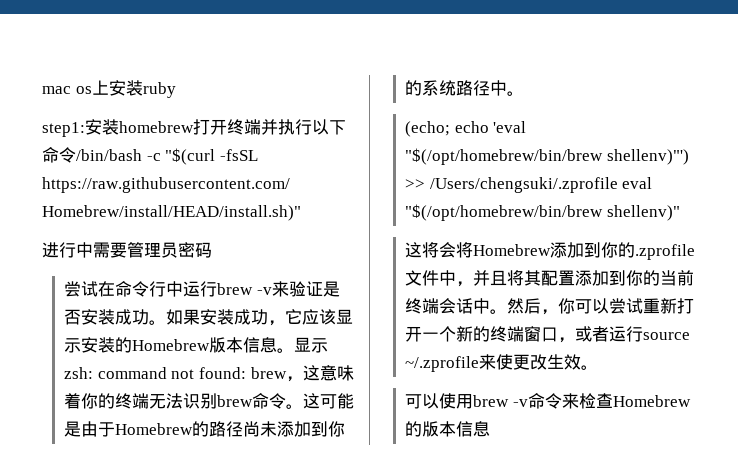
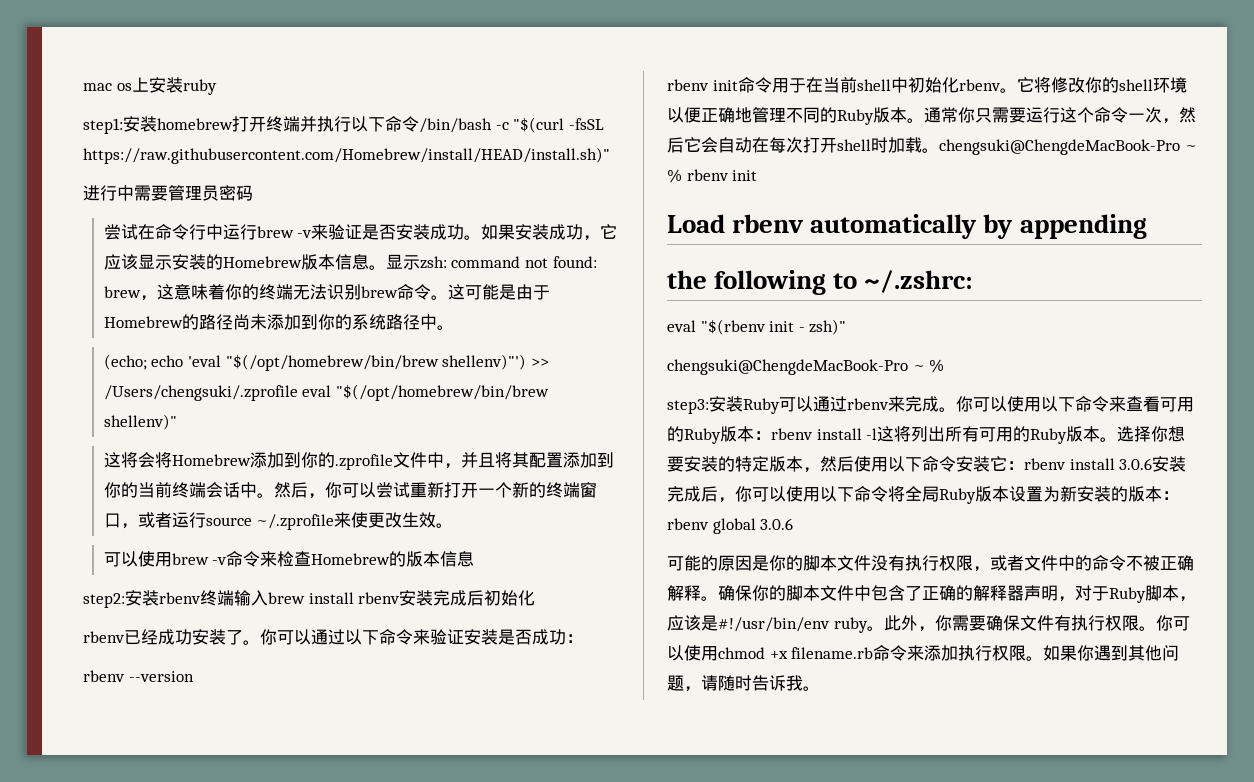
+ step2:安装rbenv终端输入brew install rbenv安装完成后初始化
+ rbenv已经成功安装了。你可以通过以下命令来验证安装是否成功：
+ rbenv --version
+ rbenv init命令用于在当前shell中初始化rbenv。它将修改你的shell环境以便正确地管理不同的Ruby版本。通常你只需要运行这个命令一次，然后它会自动在每次打开shell时加载。chengsuki@ChengdeMacBook-Pro ~ % rbenv init
+ Load rbenv automatically by appending
+ the following to ~/.zshrc:
+ eval "$(rbenv init - zsh)"
+ chengsuki@ChengdeMacBook-Pro ~ %
+ step3:安装Ruby可以通过rbenv来完成。你可以使用以下命令来查看可用的Ruby版本：rbenv install -l这将列出所有可用的Ruby版本。选择你想要安装的特定版本，然后使用以下命令安装它：rbenv install 3.0.6安装完成后，你可以使用以下命令将全局Ruby版本设置为新安装的版本：rbenv global 3.0.6
+ 可能的原因是你的脚本文件没有执行权限，或者文件中的命令不被正确解释。确保你的脚本文件中包含了正确的解释器声明，对于Ruby脚本，应该是#!/usr/bin/env ruby。此外，你需要确保文件有执行权限。你可以使用chmod +x filename.rb命令来添加执行权限。如果你遇到其他问题，请随时告诉我。

